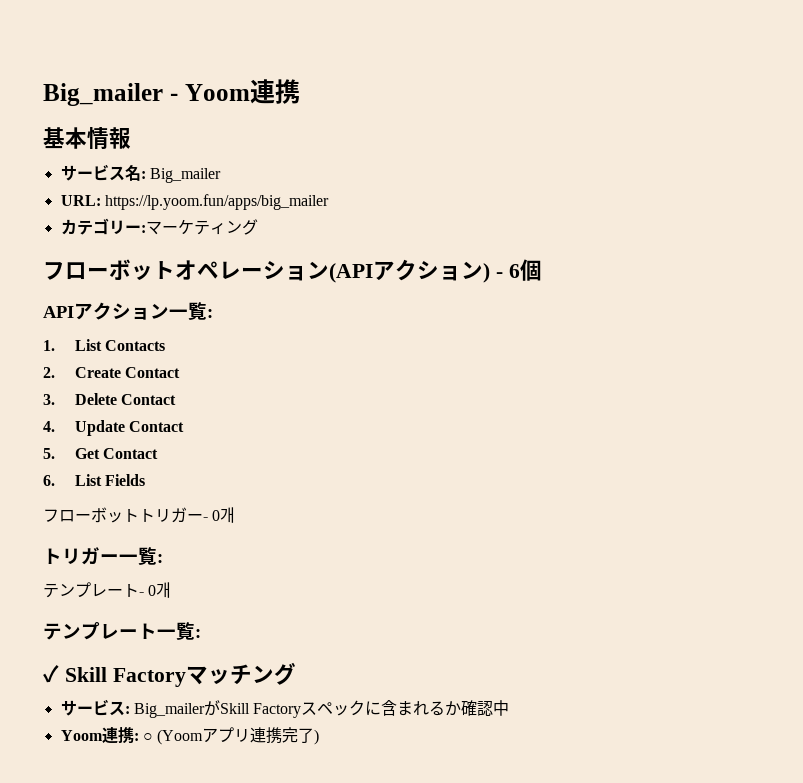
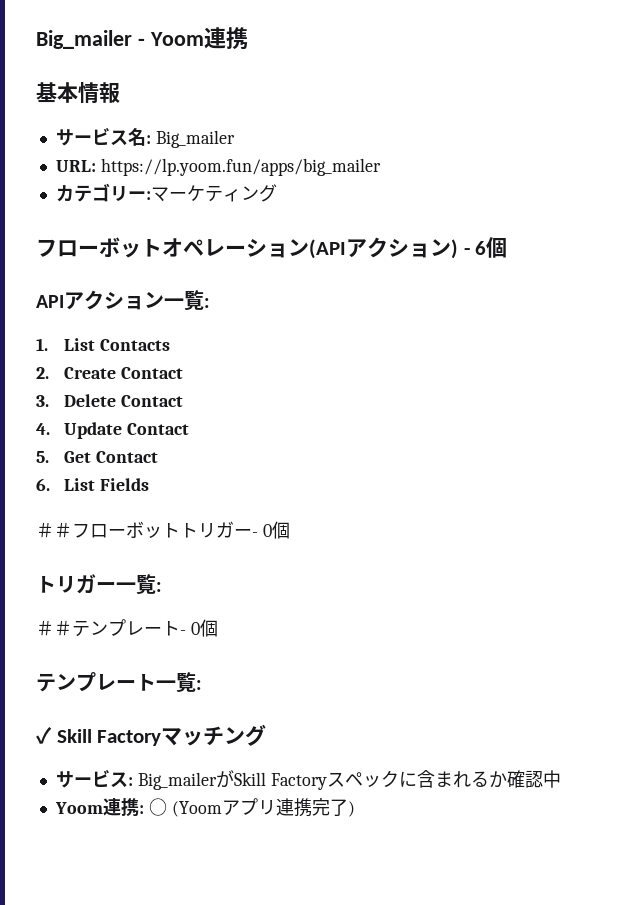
- フローボットトリガー- 0개
+ ＃＃フローボットトリガー- 0個
- テンプレート- 0개
+ ＃＃テンプレート- 0個

